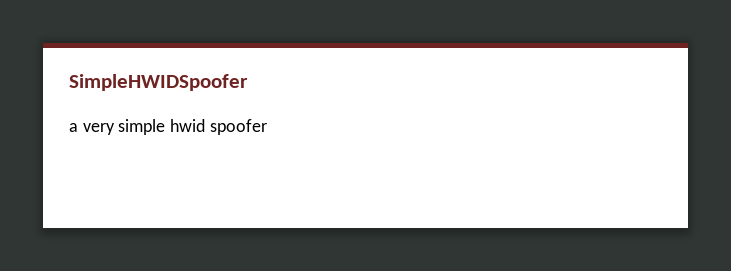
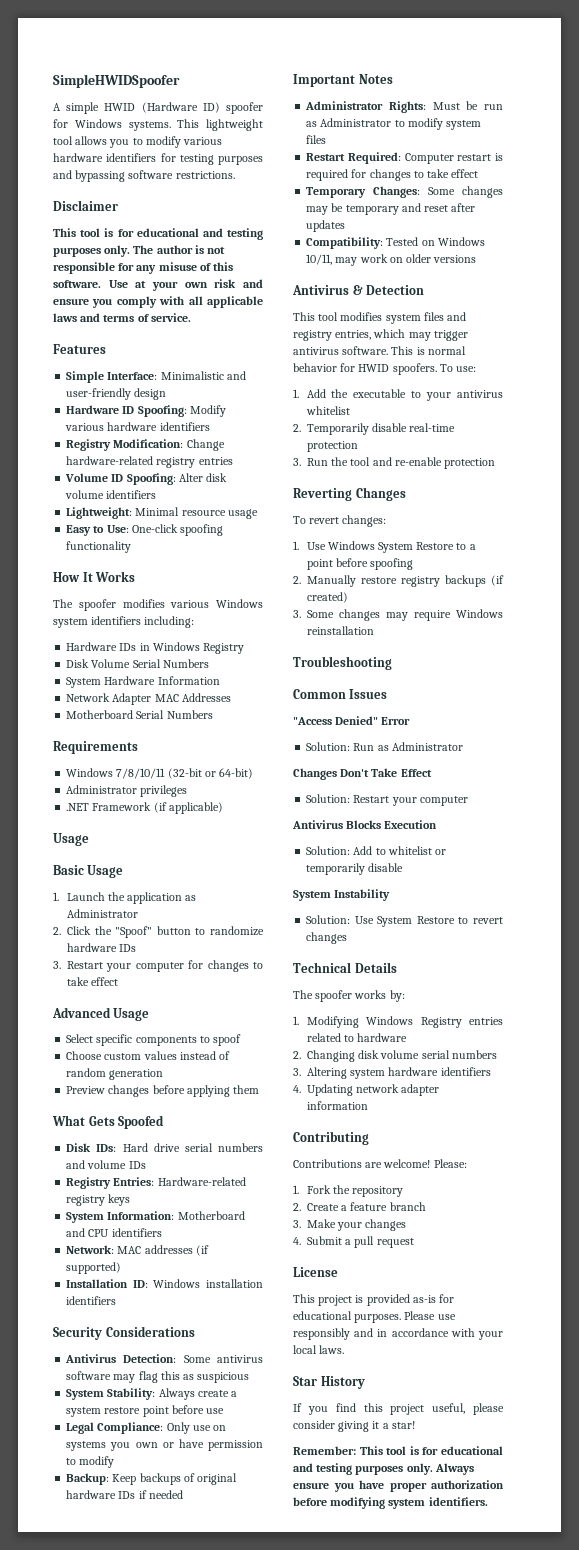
- a very simple hwid spoofer
+ A simple HWID (Hardware ID) spoofer for Windows systems. This lightweight tool allows you to modify various hardware identifiers for testing purposes and bypassing software restrictions.
+ Disclaimer
+ This tool is for educational and testing purposes only. The author is not responsible for any misuse of this software. Use at your own risk and ensure you comply with all applicable laws and terms of service.
+ Features
+ Simple Interface: Minimalistic and user-friendly design
+ Hardware ID Spoofing: Modify various hardware identifiers
+ Registry Modification: Change hardware-related registry entries
+ Volume ID Spoofing: Alter disk volume identifiers
+ Lightweight: Minimal resource usage
+ Easy to Use: One-click spoofing functionality
+ How It Works
+ The spoofer modifies various Windows system identifiers including:
+ Hardware IDs in Windows Registry
+ Disk Volume Serial Numbers
+ System Hardware Information
+ Network Adapter MAC Addresses
+ Motherboard Serial Numbers
+ Requirements
+ Windows 7/8/10/11 (32-bit or 64-bit)
+ Administrator privileges
+ .NET Framework (if applicable)
+ Usage
+ Basic Usage
+ 1. Launch the application as Administrator
+ 2. Click the "Spoof" button to randomize hardware IDs
+ 3. Restart your computer for changes to take effect
+ Advanced Usage
+ Select specific components to spoof
+ Choose custom values instead of random generation
+ Preview changes before applying them
+ What Gets Spoofed
+ Disk IDs: Hard drive serial numbers and volume IDs
+ Registry Entries: Hardware-related registry keys
+ System Information: Motherboard and CPU identifiers
+ Network: MAC addresses (if supported)
+ Installation ID: Windows installation identifiers
+ Security Considerations
+ Antivirus Detection: Some antivirus software may flag this as suspicious
+ System Stability: Always create a system restore point before use
+ Legal Compliance: Only use on systems you own or have permission to modify
+ Backup: Keep backups of original hardware IDs if needed
+ Important Notes
+ Administrator Rights: Must be run as Administrator to modify system files
+ Restart Required: Computer restart is required for changes to take effect
+ Temporary Changes: Some changes may be temporary and reset after updates
+ Compatibility: Tested on Windows 10/11, may work on older versions
+ Antivirus & Detection
+ This tool modifies system files and registry entries, which may trigger antivirus software. This is normal behavior for HWID spoofers. To use:
+ 1. Add the executable to your antivirus whitelist
+ 2. Temporarily disable real-time protection
+ 3. Run the tool and re-enable protection
+ Reverting Changes
+ To revert changes:
+ 1. Use Windows System Restore to a point before spoofing
+ 2. Manually restore registry backups (if created)
+ 3. Some changes may require Windows reinstallation
+ Troubleshooting
+ Common Issues
+ "Access Denied" Error
+ Solution: Run as Administrator
+ Changes Don't Take Effect
+ Solution: Restart your computer
+ Antivirus Blocks Execution
+ Solution: Add to whitelist or temporarily disable
+ System Instability
+ Solution: Use System Restore to revert changes
+ Technical Details
+ The spoofer works by:
+ 1. Modifying Windows Registry entries related to hardware
+ 2. Changing disk volume serial numbers
+ 3. Altering system hardware identifiers
+ 4. Updating network adapter information
+ Contributing
+ Contributions are welcome! Please:
+ 1. Fork the repository
+ 2. Create a feature branch
+ 3. Make your changes
+ 4. Submit a pull request
+ License
+ This project is provided as-is for educational purposes. Please use responsibly and in accordance with your local laws.
+ Star History
+ If you find this project useful, please consider giving it a star!
+ Remember: This tool is for educational and testing purposes only. Always ensure you have proper authorization before modifying system identifiers.

